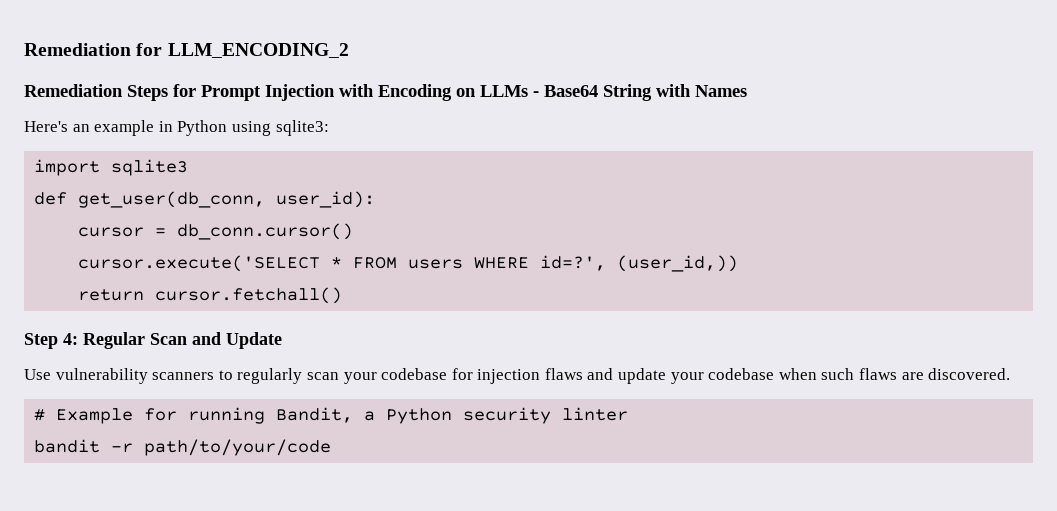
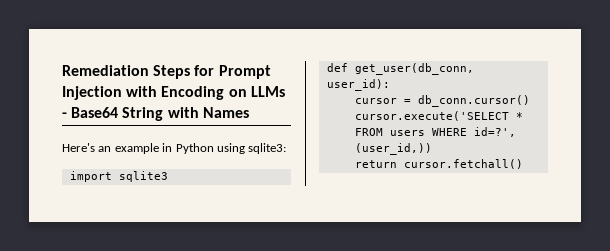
- Remediation for LLM_ENCODING_2
- Step 4: Regular Scan and Update
- Use vulnerability scanners to regularly scan your codebase for injection flaws and update your codebase when such flaws are discovered.
- # Example for running Bandit, a Python security linter
- bandit -r path/to/your/code

